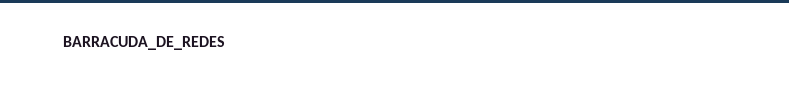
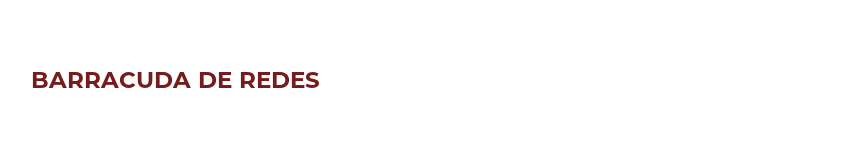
- BARRACUDA_DE_REDES
+ BARRACUDA DE REDES

